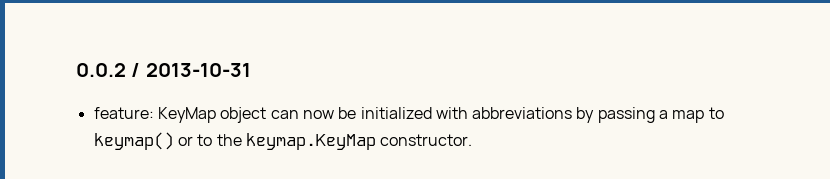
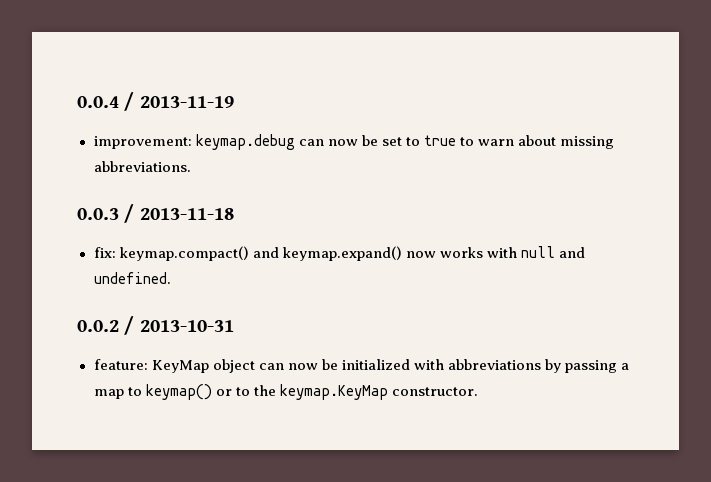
+ 0.0.4 / 2013-11-19
+ improvement: keymap.debug can now be set to true to warn about missing abbreviations.
+ 0.0.3 / 2013-11-18
+ fix: keymap.compact() and keymap.expand() now works with null and undefined.

